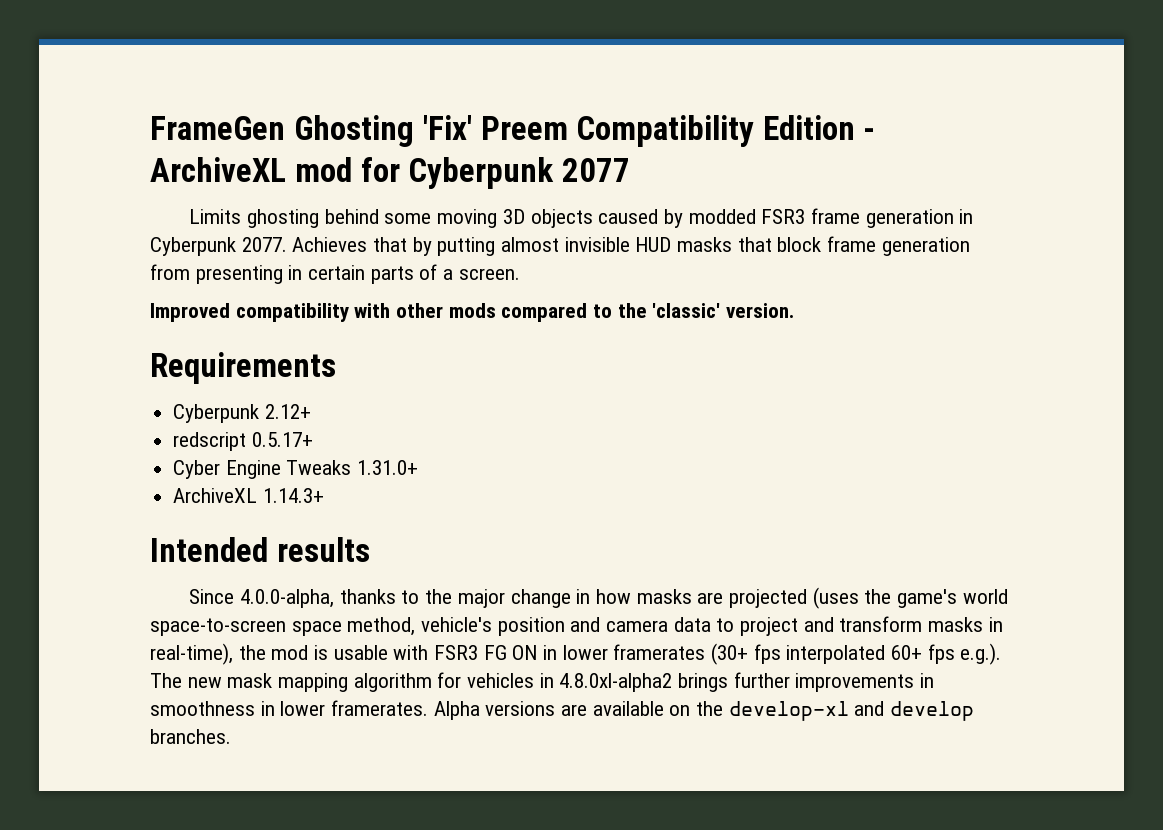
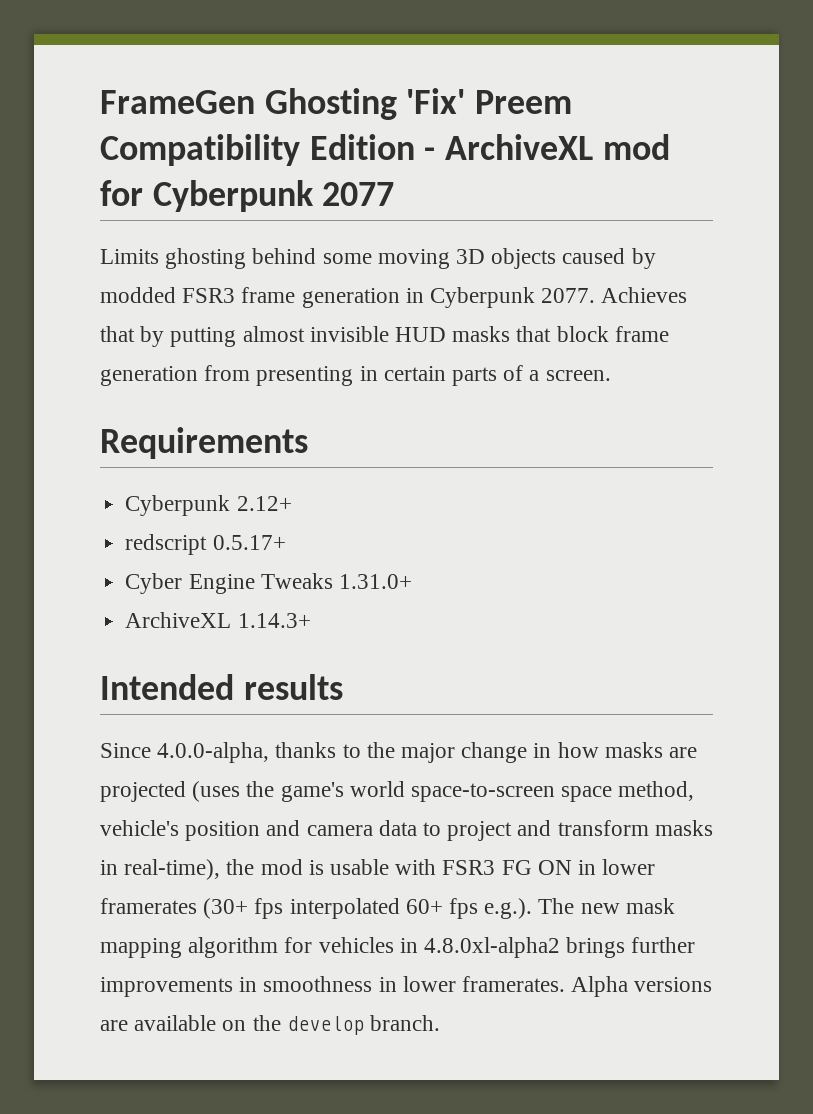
- Improved compatibility with other mods compared to the 'classic' version.
- Alpha versions are available on the develop-xl and develop branches.
+ Alpha versions are available on the develop branch.

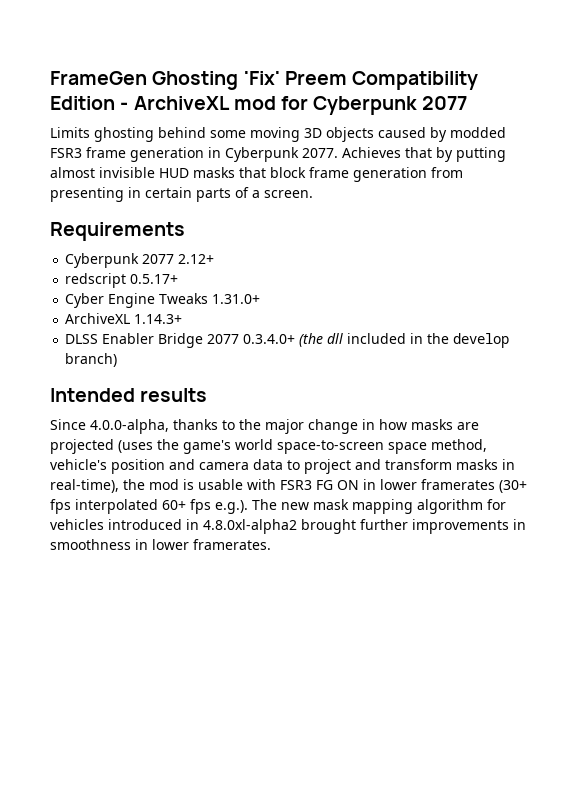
- Cyberpunk 2.12+
+ Cyberpunk 2077 2.12+
+ DLSS Enabler Bridge 2077 0.3.4.0+ (the dll included in the develop branch)
- Since 4.0.0-alpha, thanks to the major change in how masks are projected (uses the game's world space-to-screen space method, vehicle's position and camera data to project and transform masks in real-time), the mod is usable with FSR3 FG ON in lower framerates (30+ fps interpolated 60+ fps e.g.). The new mask mapping algorithm for vehicles in 4.8.0xl-alpha2 brings further improvements in smoothness in lower framerates. Alpha versions are available on the develop branch.
+ Since 4.0.0-alpha, thanks to the major change in how masks are projected (uses the game's world space-to-screen space method, vehicle's position and camera data to project and transform masks in real-time), the mod is usable with FSR3 FG ON in lower framerates (30+ fps interpolated 60+ fps e.g.). The new mask mapping algorithm for vehicles introduced in 4.8.0xl-alpha2 brought further improvements in smoothness in lower framerates.

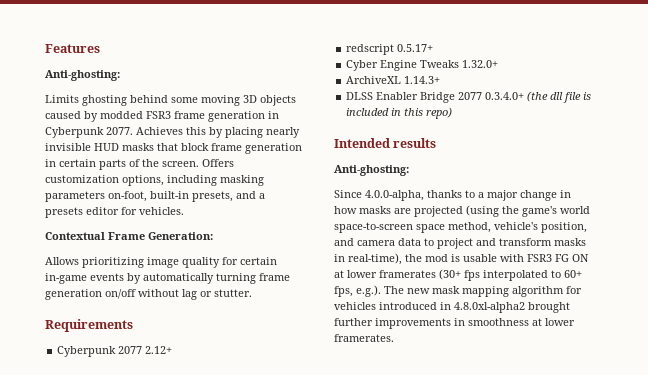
- FrameGen Ghosting 'Fix' Preem Compatibility Edition - ArchiveXL mod for Cyberpunk 2077
+ Features
+ Anti-ghosting:
- Achieves that by putting almost invisible HUD masks that block frame generation from presenting in certain parts of a screen.
+ Achieves this by placing nearly invisible HUD masks that block frame generation in certain parts of the screen. Offers customization options, including masking parameters on-foot, built-in presets, and a presets editor for vehicles.
+ Contextual Frame Generation:
+ Allows prioritizing image quality for certain in-game events by automatically turning frame generation on/off without lag or stutter.
- Cyber Engine Tweaks 1.31.0+
+ Cyber Engine Tweaks 1.32.0+
- DLSS Enabler Bridge 2077 0.3.4.0+ (the dll included in the develop branch)
+ DLSS Enabler Bridge 2077 0.3.4.0+ (the dll file is included in this repo)
  Intended results
+ Anti-ghosting:
- Since 4.0.0-alpha, thanks to the major change in how masks are projected (uses the game's world space-to-screen space method, vehicle's position and camera data to project and transform masks in real-time), the mod is usable with FSR3 FG ON in lower framerates (30+ fps interpolated 60+ fps e.g.). The new mask mapping algorithm for vehicles introduced in 4.8.0xl-alpha2 brought further improvements in smoothness in lower framerates.
+ Since 4.0.0-alpha, thanks to a major change in how masks are projected (using the game's world space-to-screen space method, vehicle's position, and camera data to project and transform masks in real-time), the mod is usable with FSR3 FG ON at lower framerates (30+ fps interpolated to 60+ fps, e.g.). The new mask mapping algorithm for vehicles introduced in 4.8.0xl-alpha2 brought further improvements in smoothness at lower framerates.

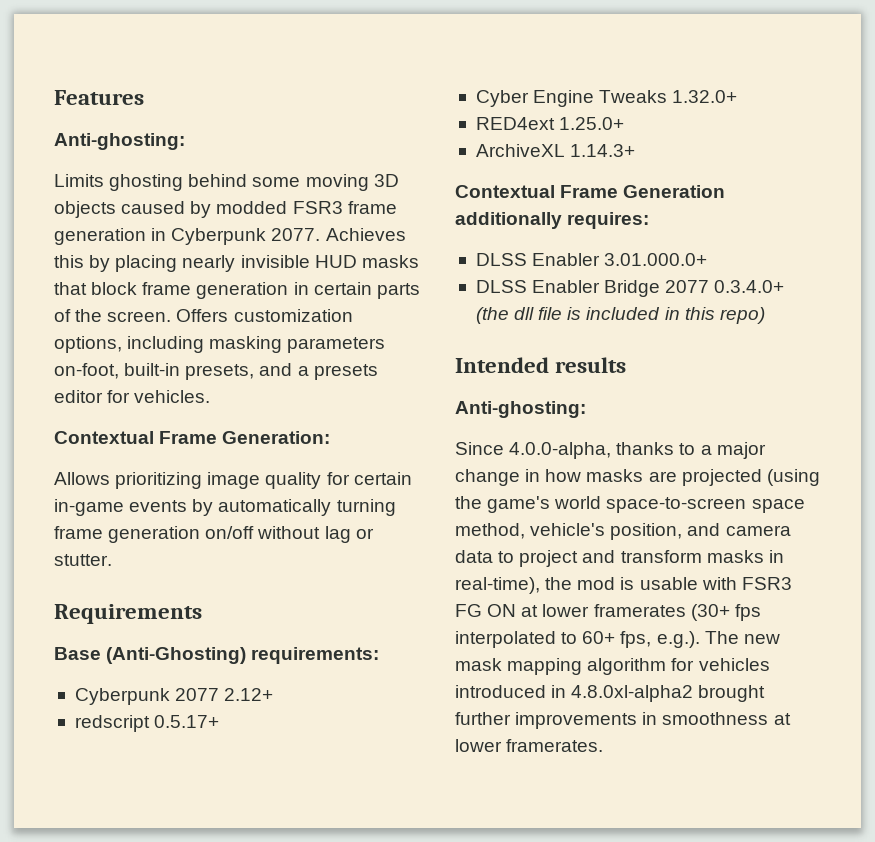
+ Base (Anti-Ghosting) requirements:
+ RED4ext 1.25.0+
+ Contextual Frame Generation additionally requires:
+ DLSS Enabler 3.01.000.0+

